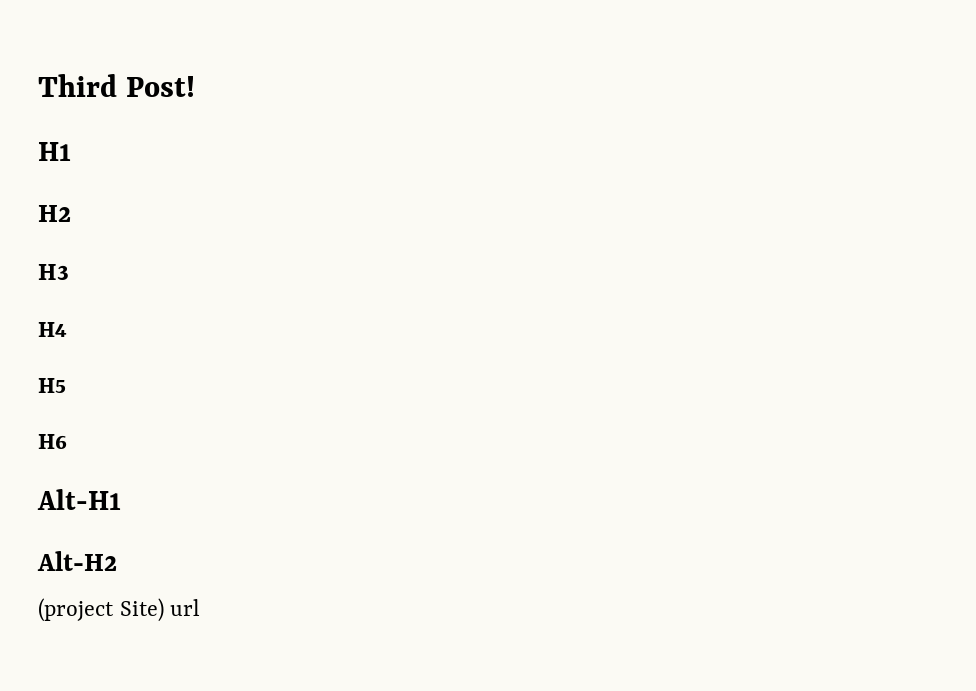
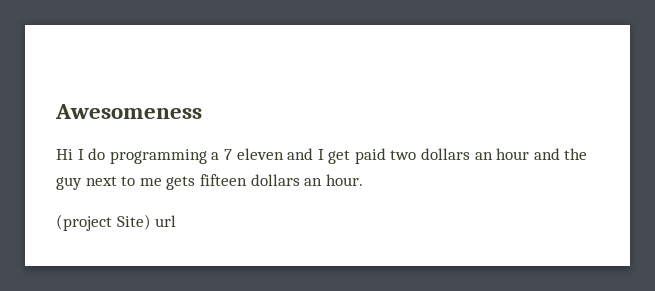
- Third Post!
- H1
- H2
- H3
- H4
- H5
- H6
- Alt-H1
- Alt-H2
+ Awesomeness
+ Hi I do programming a 7 eleven and I get paid two dollars an hour and the guy next to me gets fifteen dollars an hour.

